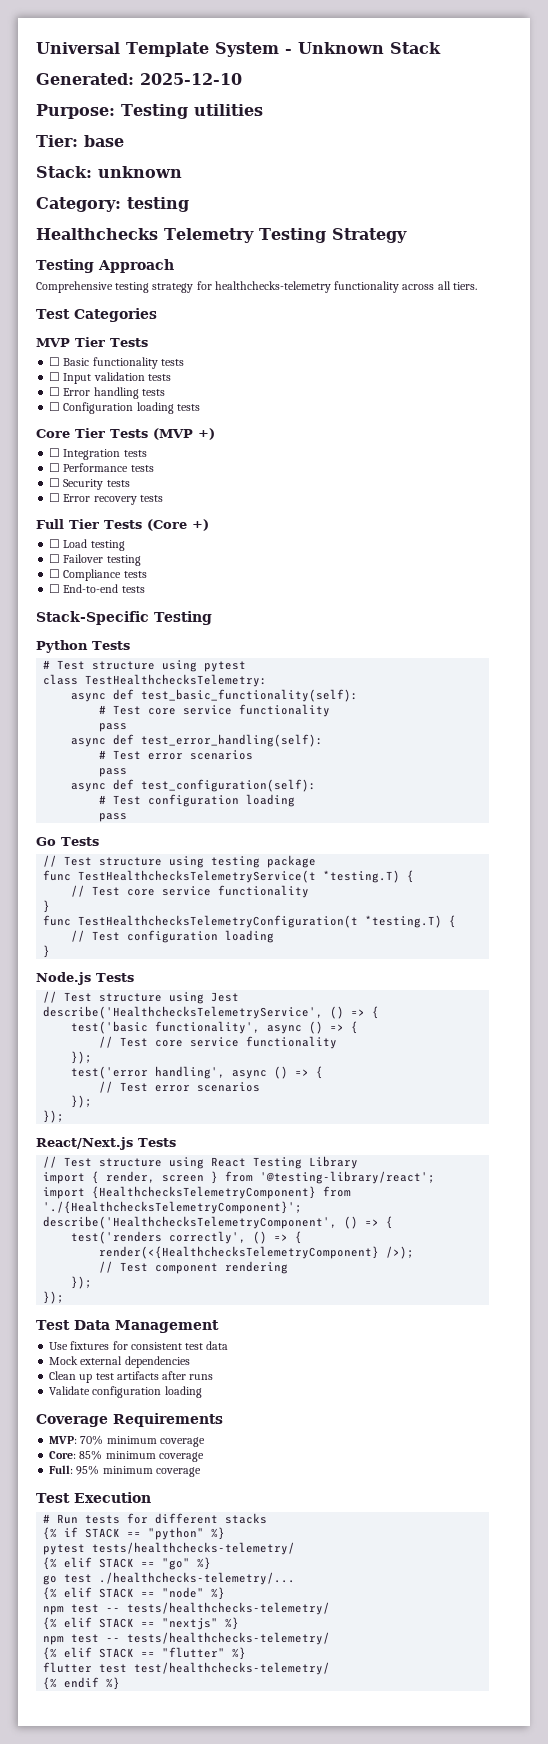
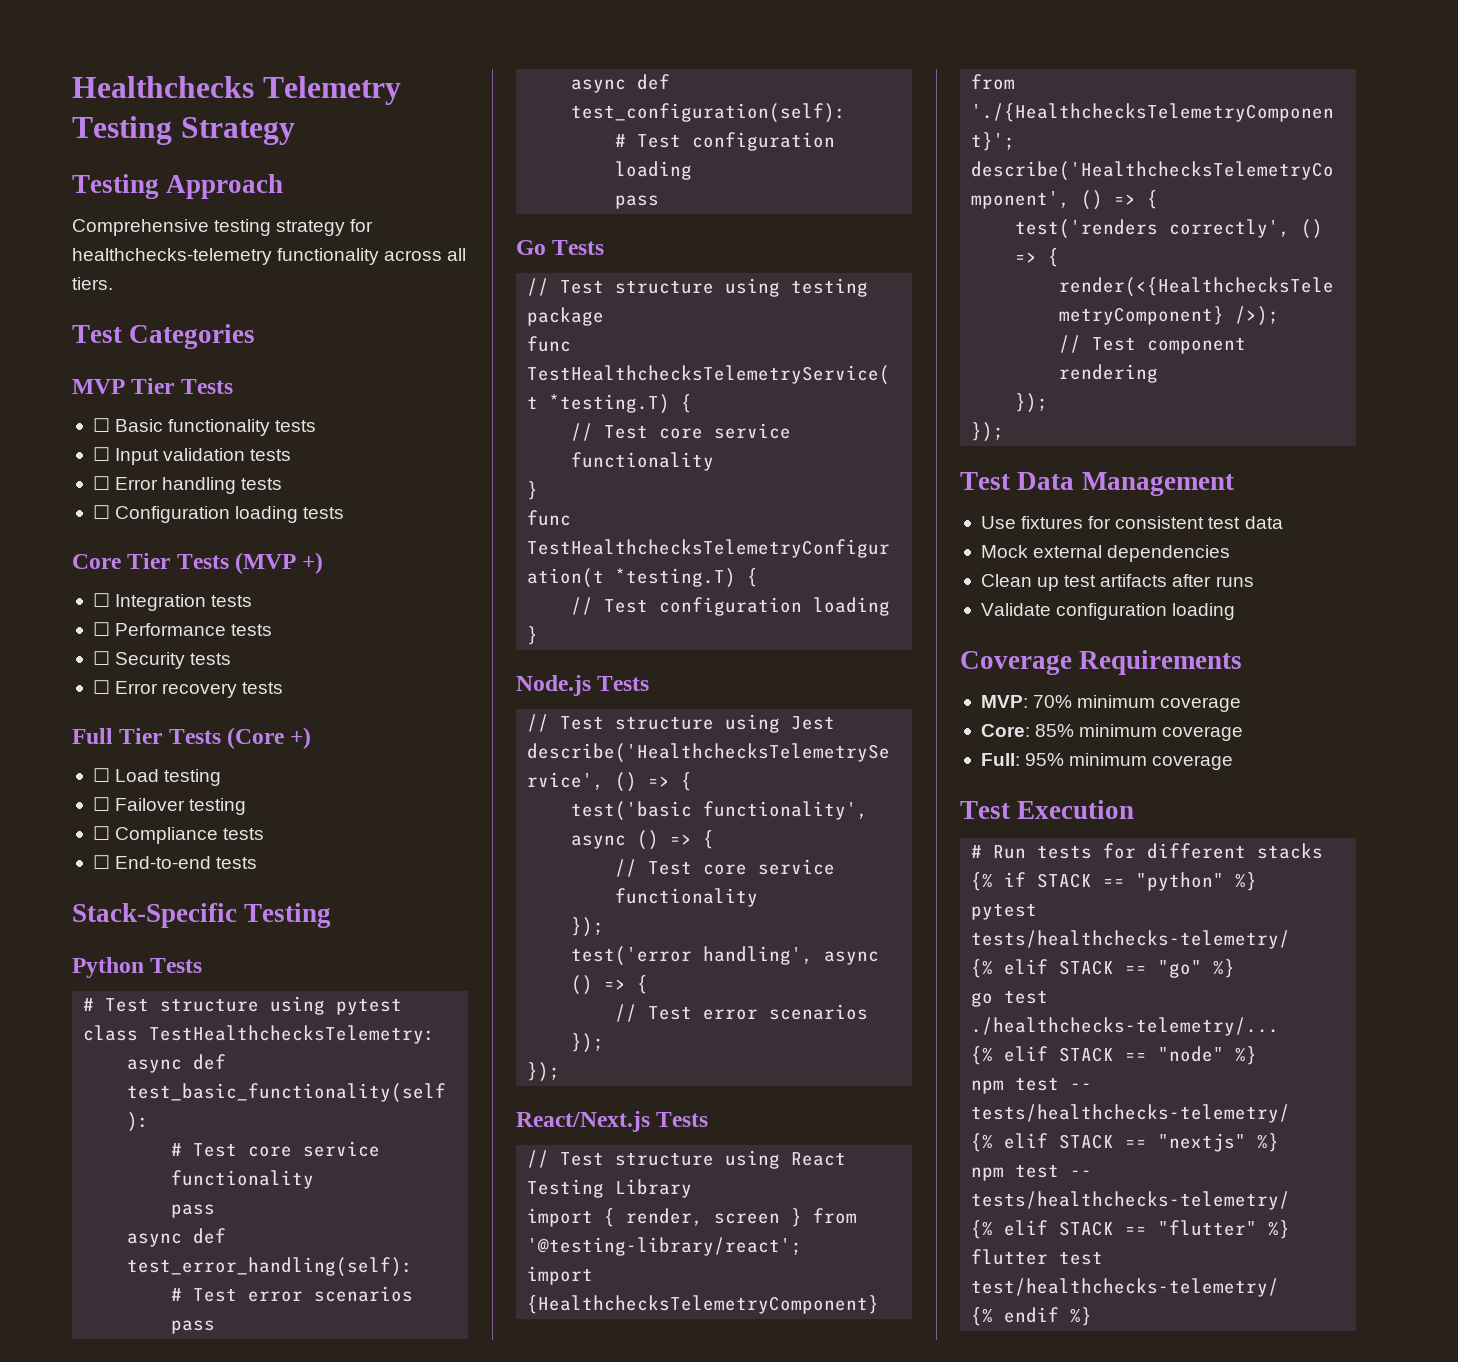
- Universal Template System - Unknown Stack
- Generated: 2025-12-10
- Purpose: Testing utilities
- Tier: base
- Stack: unknown
- Category: testing

